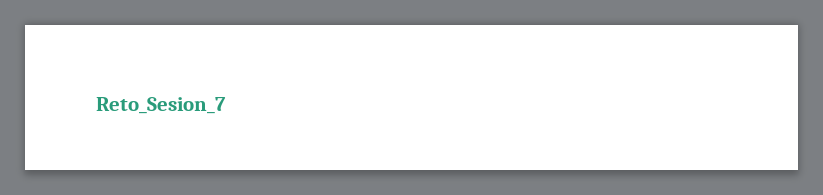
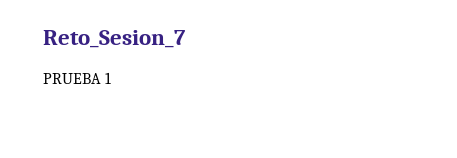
+ PRUEBA 1

